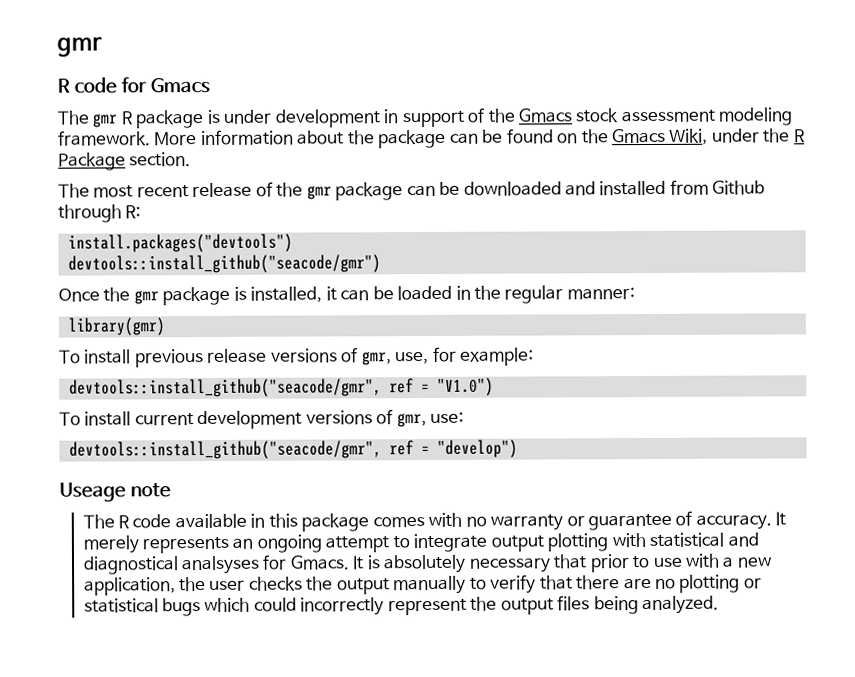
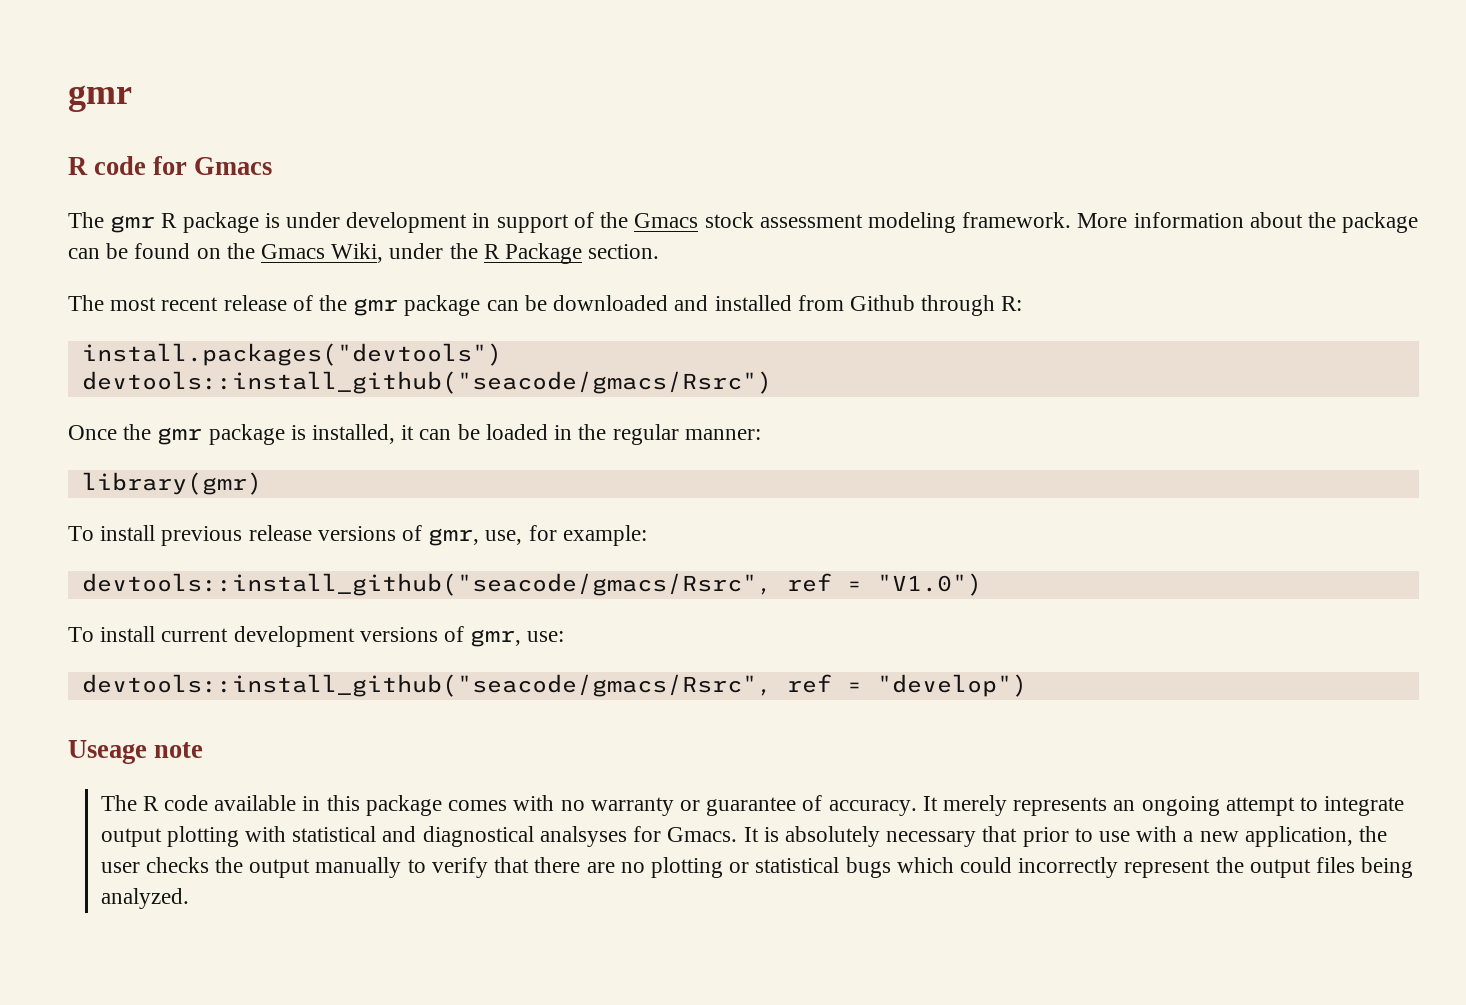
- devtools::install_github("seacode/gmr")
+ devtools::install_github("seacode/gmacs/Rsrc")
- devtools::install_github("seacode/gmr", ref = "V1.0")
+ devtools::install_github("seacode/gmacs/Rsrc", ref = "V1.0")
- devtools::install_github("seacode/gmr", ref = "develop")
+ devtools::install_github("seacode/gmacs/Rsrc", ref = "develop")

